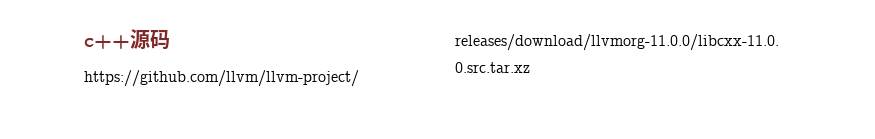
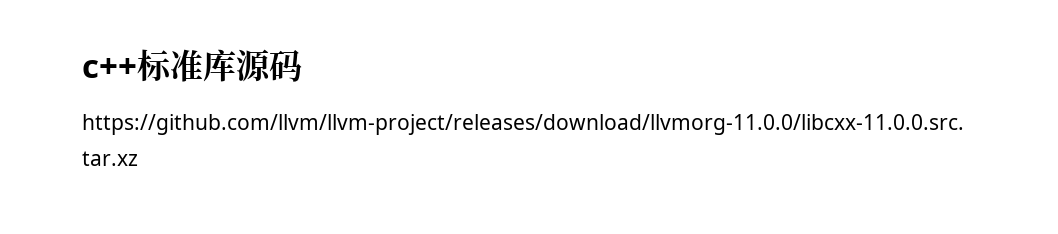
- c++源码
+ c++标准库源码

